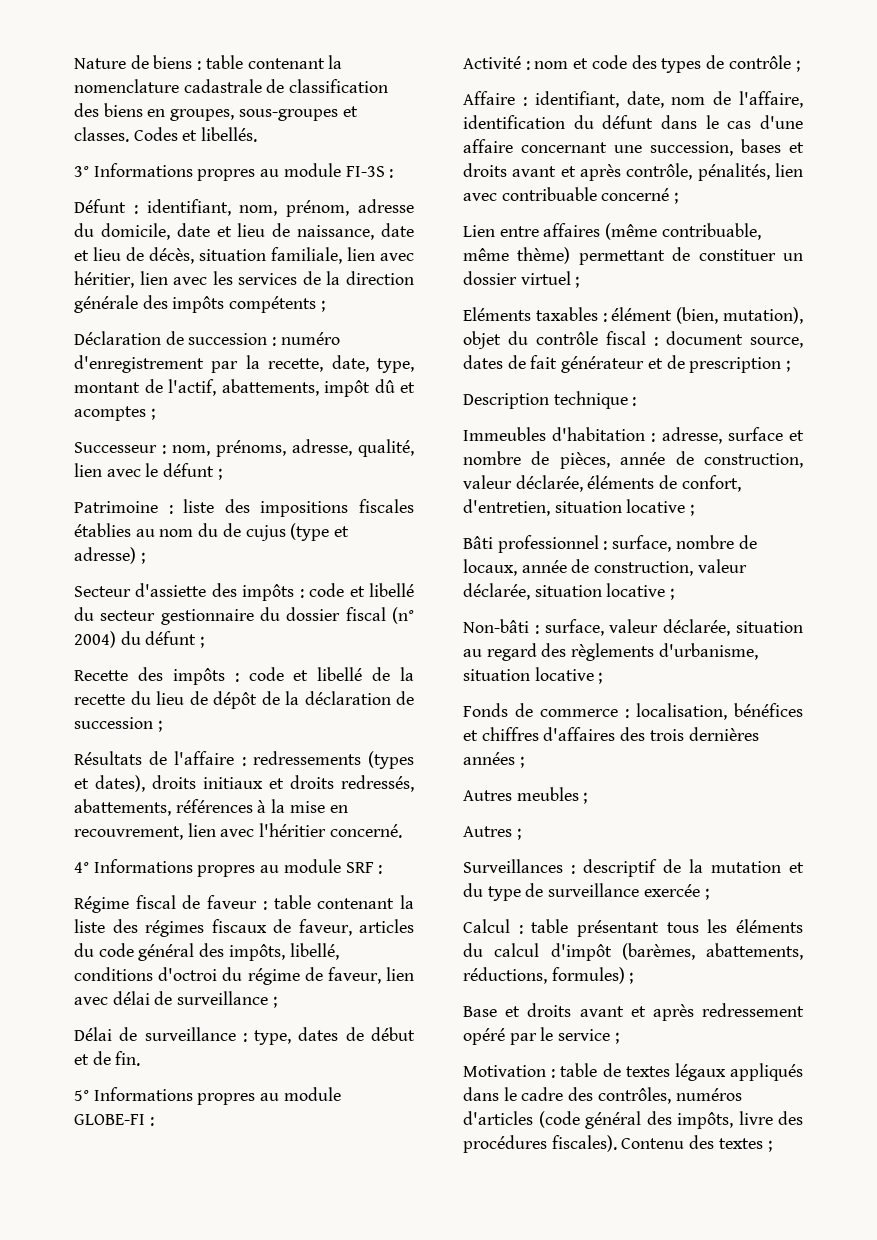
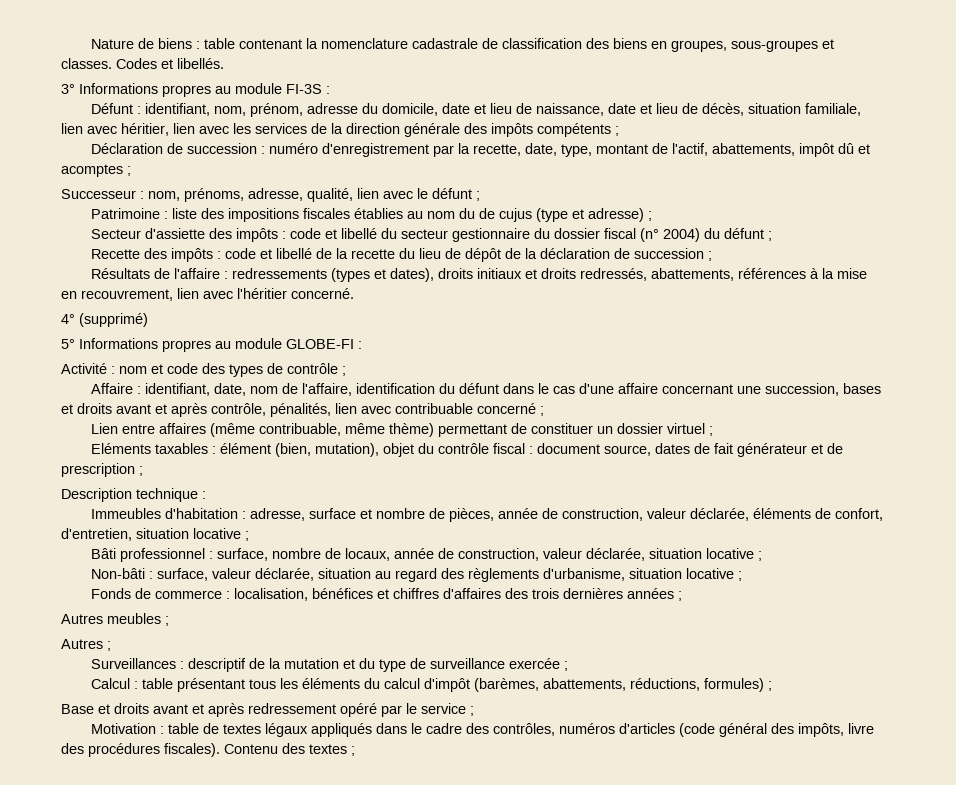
- 4° Informations propres au module SRF :
- Régime fiscal de faveur : table contenant la liste des régimes fiscaux de faveur, articles du code général des impôts, libellé, conditions d'octroi du régime de faveur, lien avec délai de surveillance ;
- Délai de surveillance : type, dates de début et de fin.
+ 4° (supprimé)

